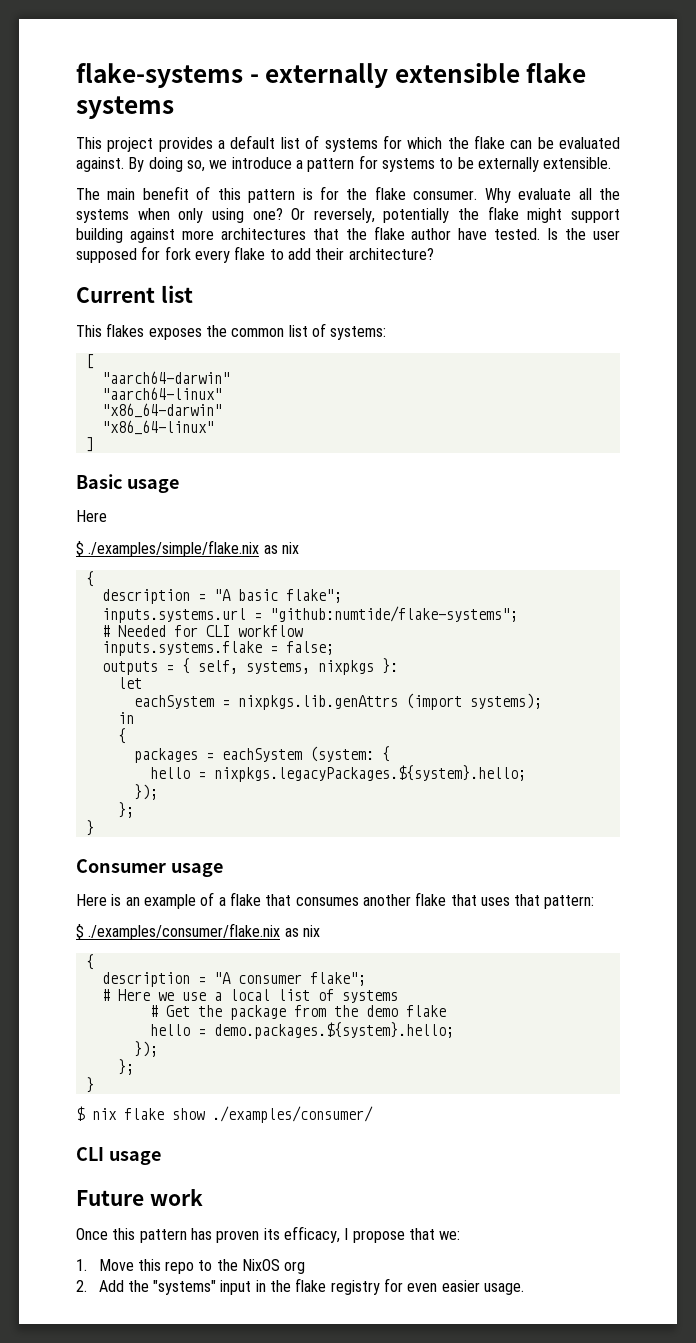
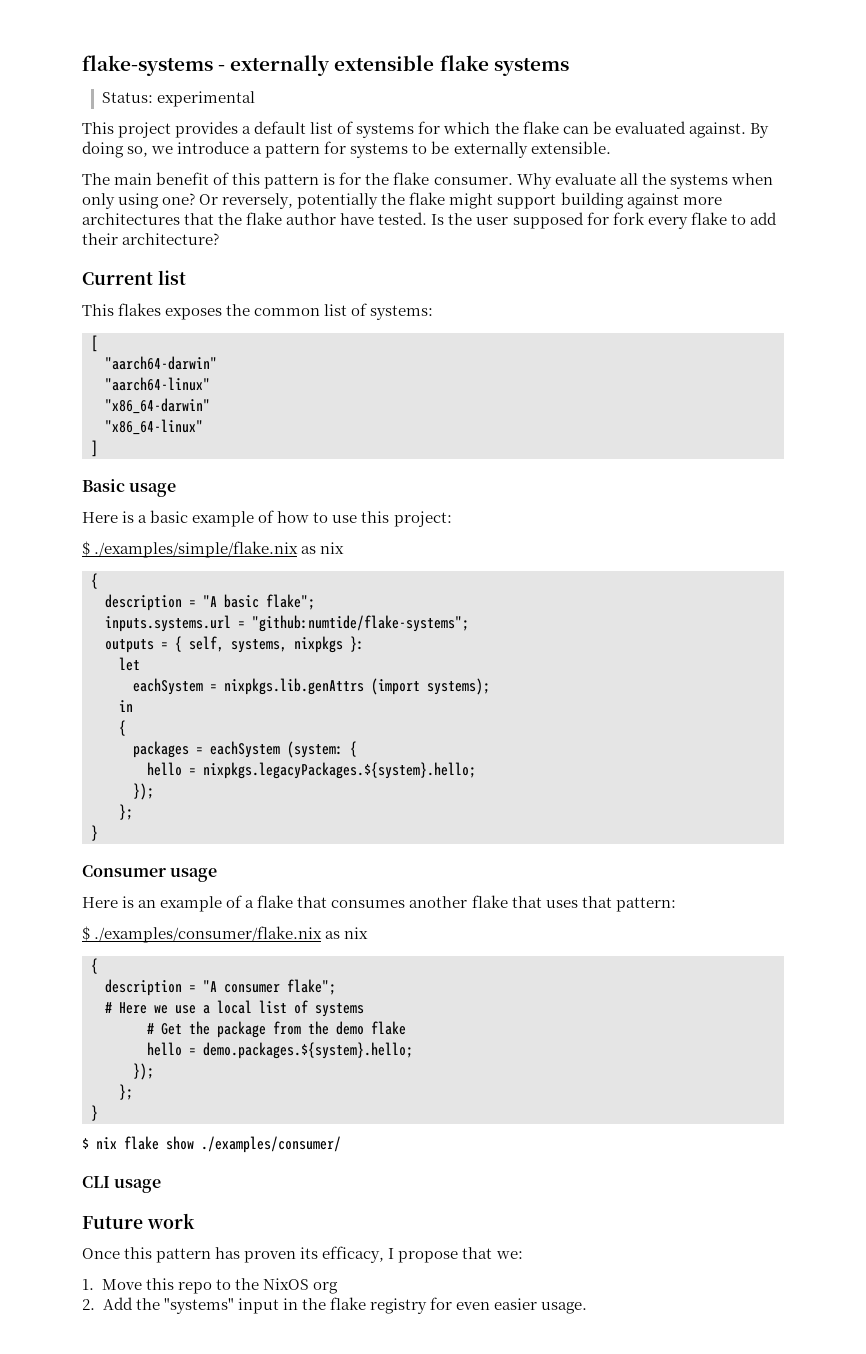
+ Status: experimental
  Basic usage
- Here
+ Here is a basic example of how to use this project:
- # Needed for CLI workflow
- inputs.systems.flake = false;

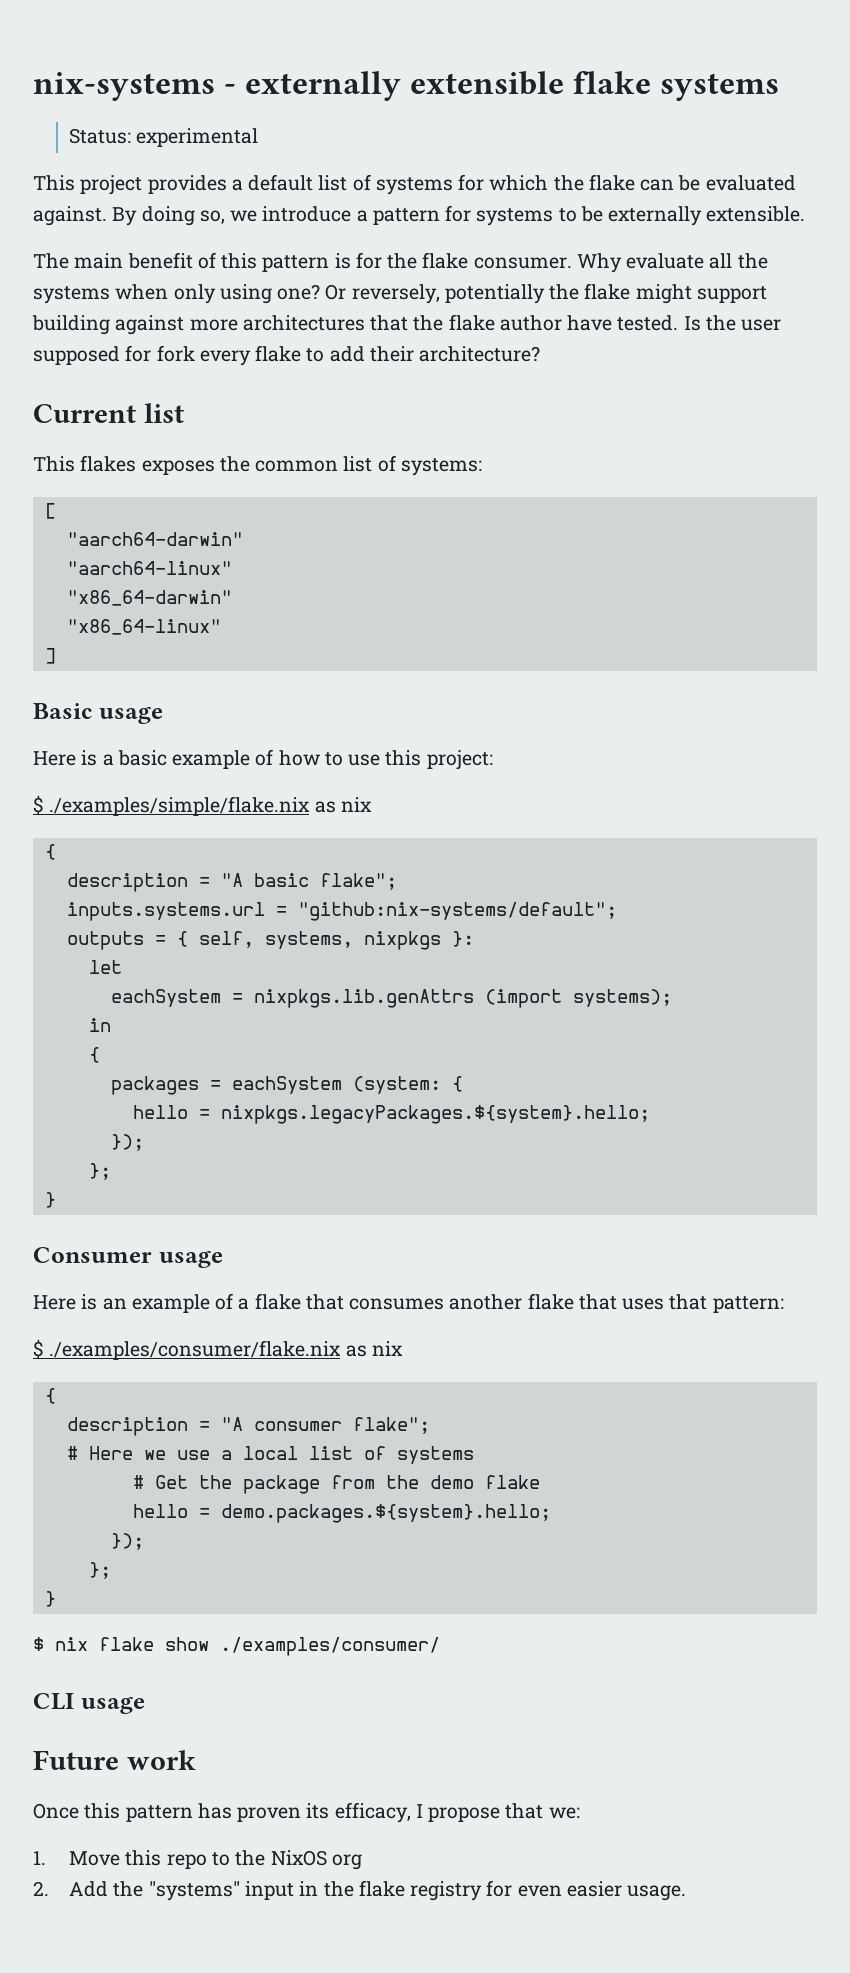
- flake-systems - externally extensible flake systems
+ nix-systems - externally extensible flake systems
- inputs.systems.url = "github:numtide/flake-systems";
+ inputs.systems.url = "github:nix-systems/default";

